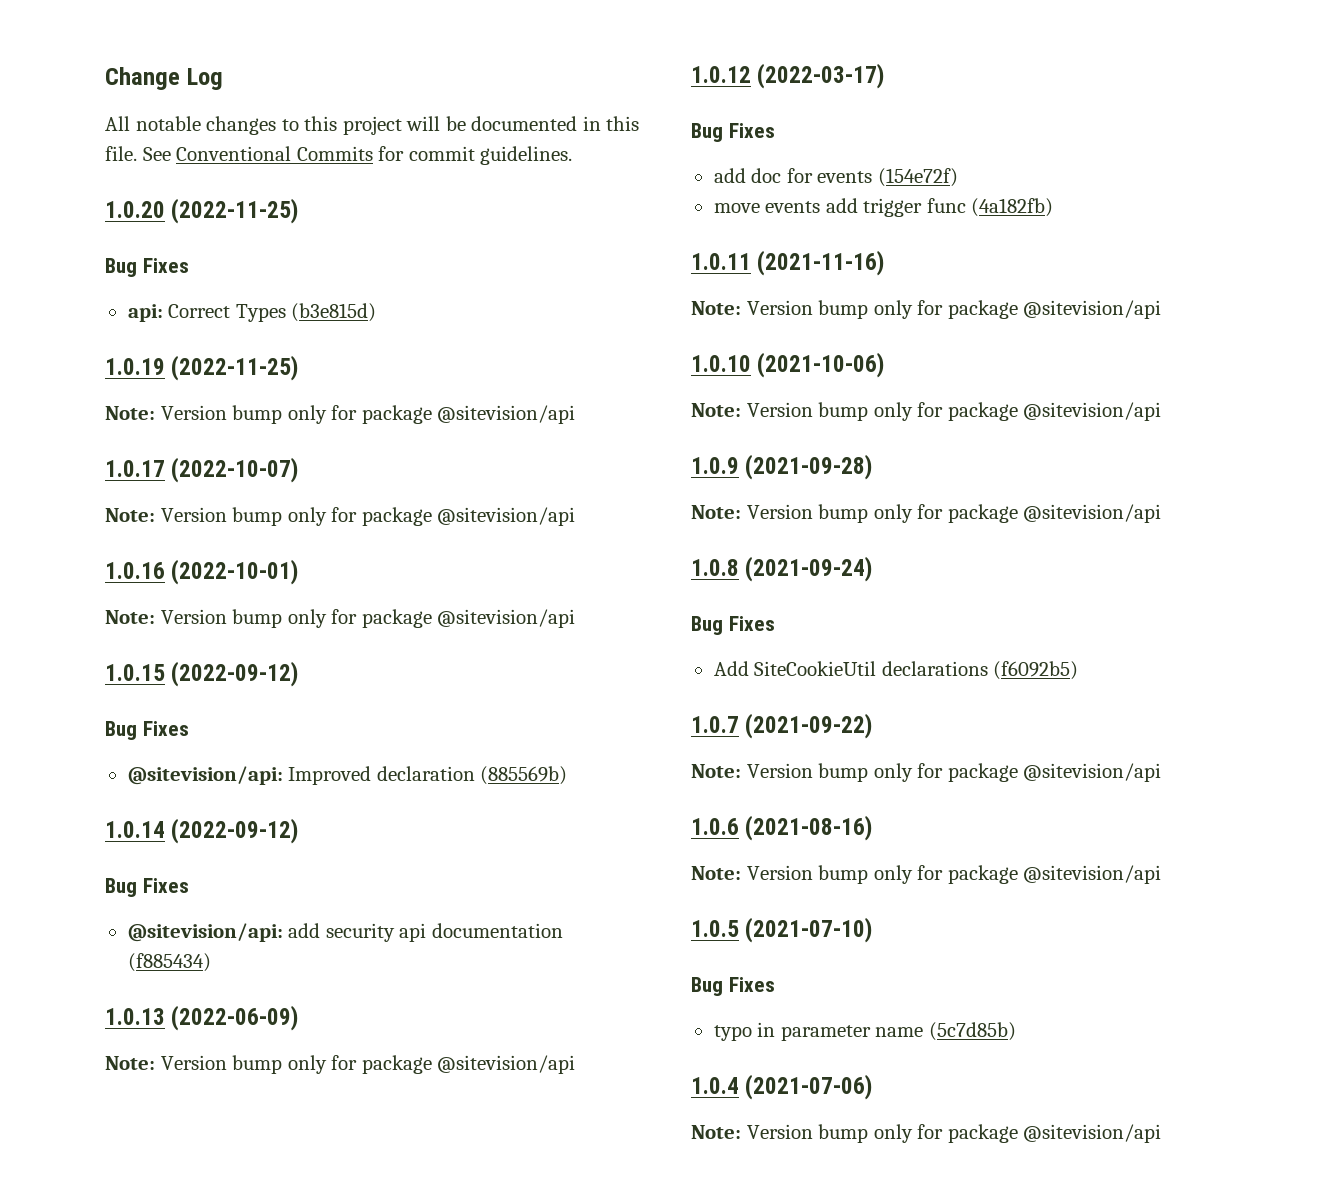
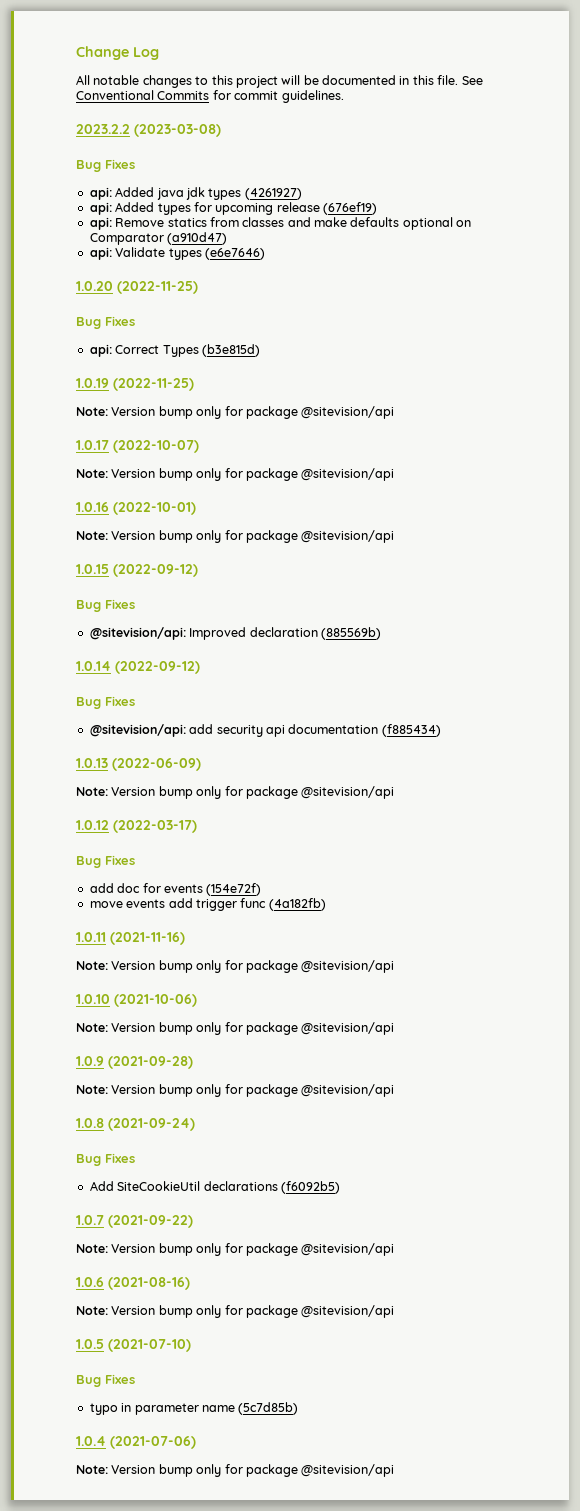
+ 2023.2.2 (2023-03-08)
+ Bug Fixes
+ api: Added java jdk types (4261927)
+ api: Added types for upcoming release (676ef19)
+ api: Remove statics from classes and make defaults optional on Comparator (a910d47)
+ api: Validate types (e6e7646)

